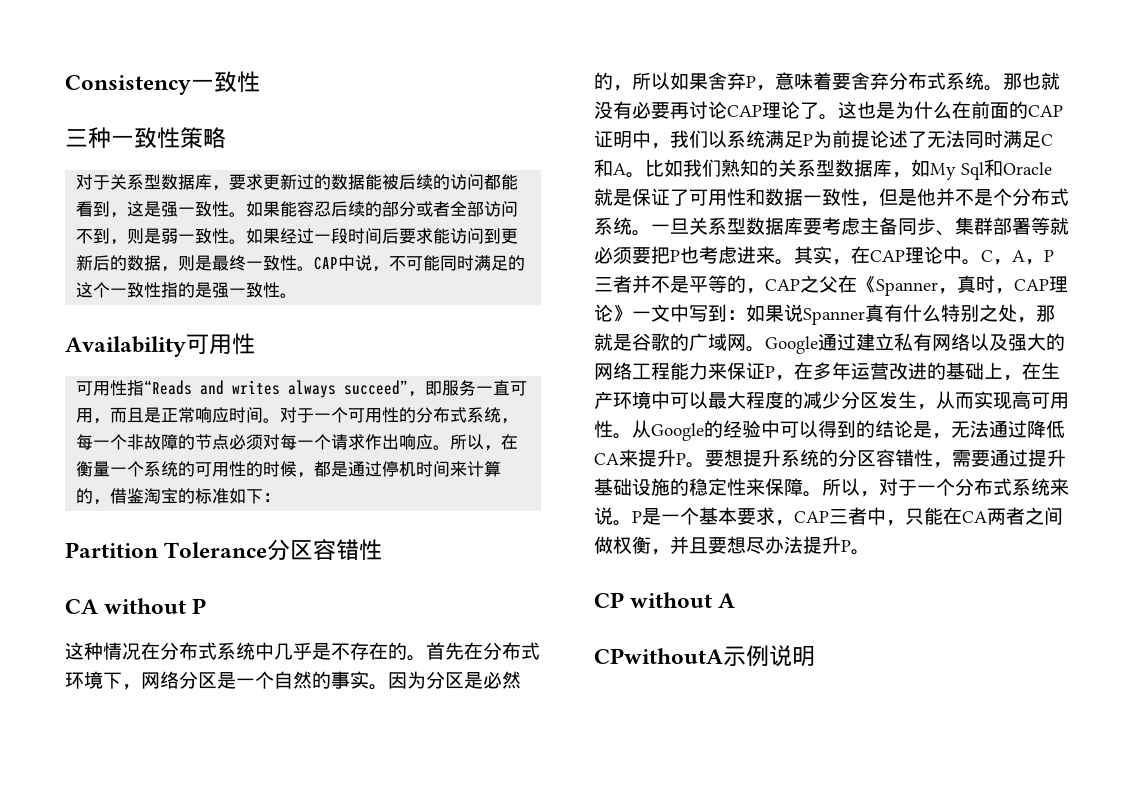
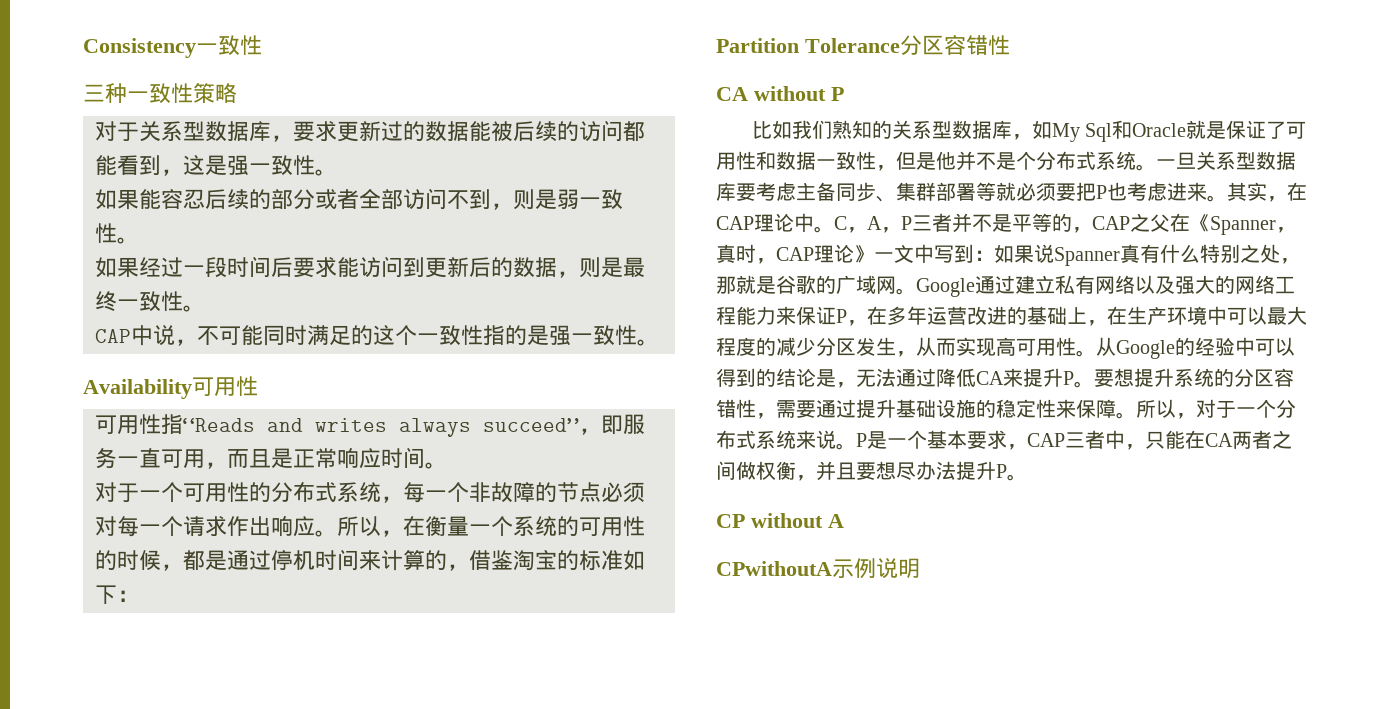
- 对于关系型数据库，要求更新过的数据能被后续的访问都能看到，这是强一致性。如果能容忍后续的部分或者全部访问不到，则是弱一致性。如果经过一段时间后要求能访问到更新后的数据，则是最终一致性。CAP中说，不可能同时满足的这个一致性指的是强一致性。
+ 对于关系型数据库，要求更新过的数据能被后续的访问都能看到，这是强一致性。
+ 如果能容忍后续的部分或者全部访问不到，则是弱一致性。
+ 如果经过一段时间后要求能访问到更新后的数据，则是最终一致性。
+ CAP中说，不可能同时满足的这个一致性指的是强一致性。
- 可用性指“Reads and writes always succeed”，即服务一直可用，而且是正常响应时间。对于一个可用性的分布式系统，每一个非故障的节点必须对每一个请求作出响应。
+ 可用性指“Reads and writes always succeed”，即服务一直可用，而且是正常响应时间。
+ 对于一个可用性的分布式系统，每一个非故障的节点必须对每一个请求作出响应。
- 这种情况在分布式系统中几乎是不存在的。首先在分布式环境下，网络分区是一个自然的事实。因为分区是必然的，所以如果舍弃P，意味着要舍弃分布式系统。那也就没有必要再讨论CAP理论了。这也是为什么在前面的CAP证明中，我们以系统满足P为前提论述了无法同时满足C和A。

